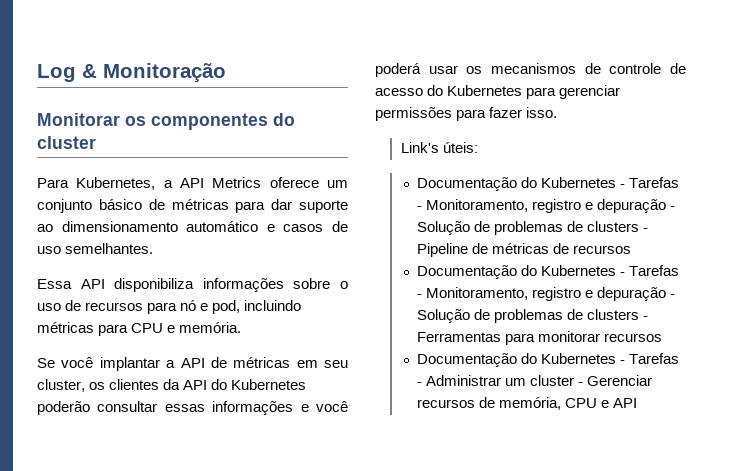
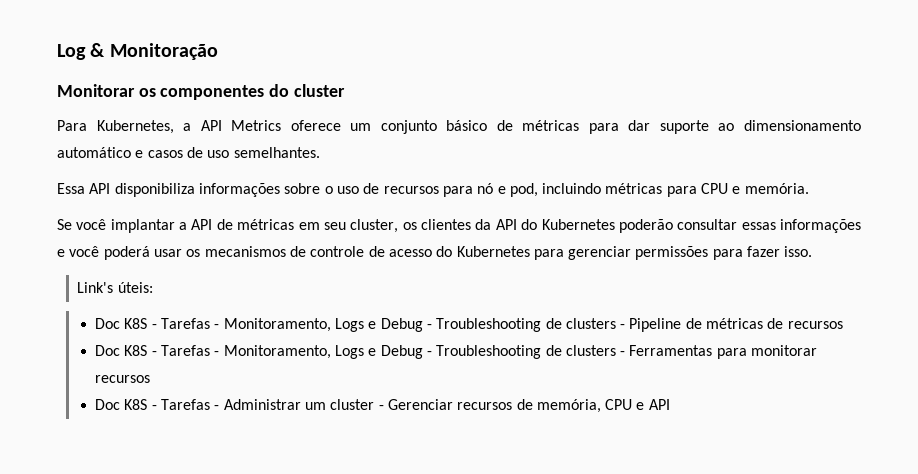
- Documentação do Kubernetes - Tarefas - Monitoramento, registro e depuração - Solução de problemas de clusters - Pipeline de métricas de recursos
+ Doc K8S - Tarefas - Monitoramento, Logs e Debug - Troubleshooting de clusters - Pipeline de métricas de recursos
- Documentação do Kubernetes - Tarefas - Monitoramento, registro e depuração - Solução de problemas de clusters - Ferramentas para monitorar recursos
+ Doc K8S - Tarefas - Monitoramento, Logs e Debug - Troubleshooting de clusters - Ferramentas para monitorar recursos
- Documentação do Kubernetes - Tarefas - Administrar um cluster - Gerenciar recursos de memória, CPU e API
+ Doc K8S - Tarefas - Administrar um cluster - Gerenciar recursos de memória, CPU e API

